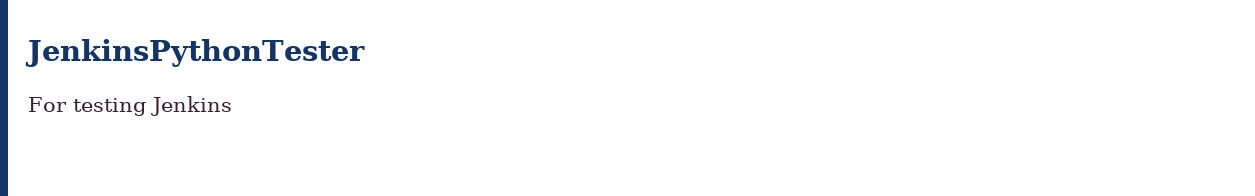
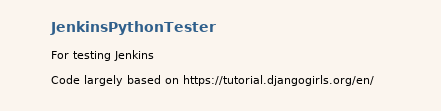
+ Code largely based on https://tutorial.djangogirls.org/en/

